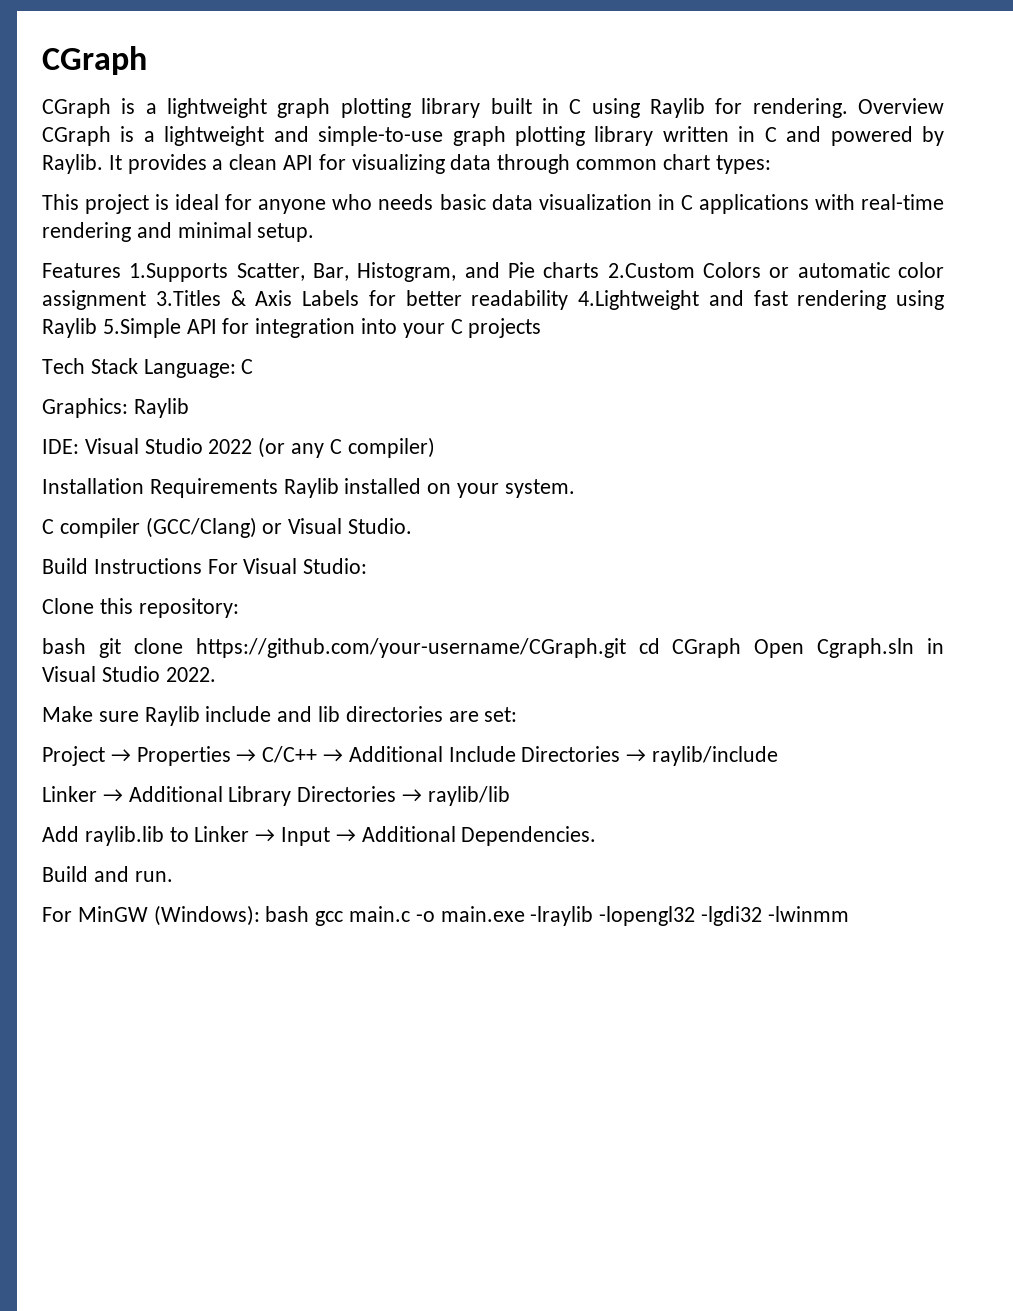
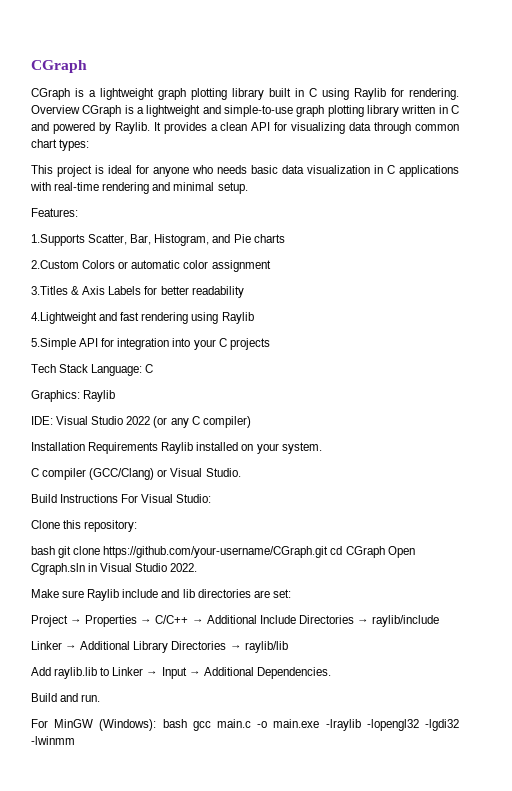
- Features 1.Supports Scatter, Bar, Histogram, and Pie charts 2.Custom Colors or automatic color assignment 3.Titles & Axis Labels for better readability 4.Lightweight and fast rendering using Raylib 5.Simple API for integration into your C projects
+ Features:
+ 1.Supports Scatter, Bar, Histogram, and Pie charts
+ 2.Custom Colors or automatic color assignment
+ 3.Titles & Axis Labels for better readability
+ 4.Lightweight and fast rendering using Raylib
+ 5.Simple API for integration into your C projects

